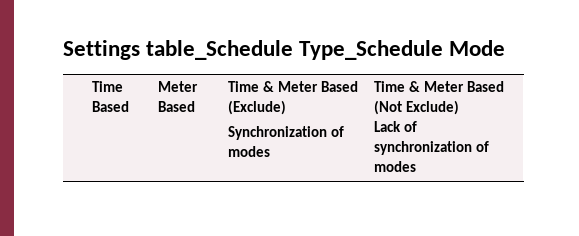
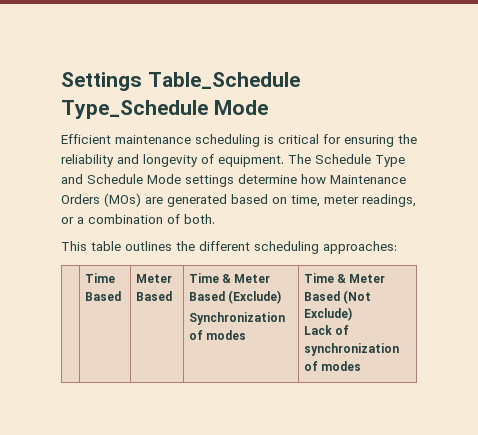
- Settings table_Schedule Type_Schedule Mode
+ Settings Table_Schedule Type_Schedule Mode
+ Efficient maintenance scheduling is critical for ensuring the reliability and longevity of equipment. The Schedule Type and Schedule Mode settings determine how Maintenance Orders (MOs) are generated based on time, meter readings, or a combination of both.
+ This table outlines the different scheduling approaches:

